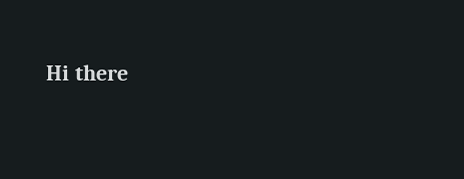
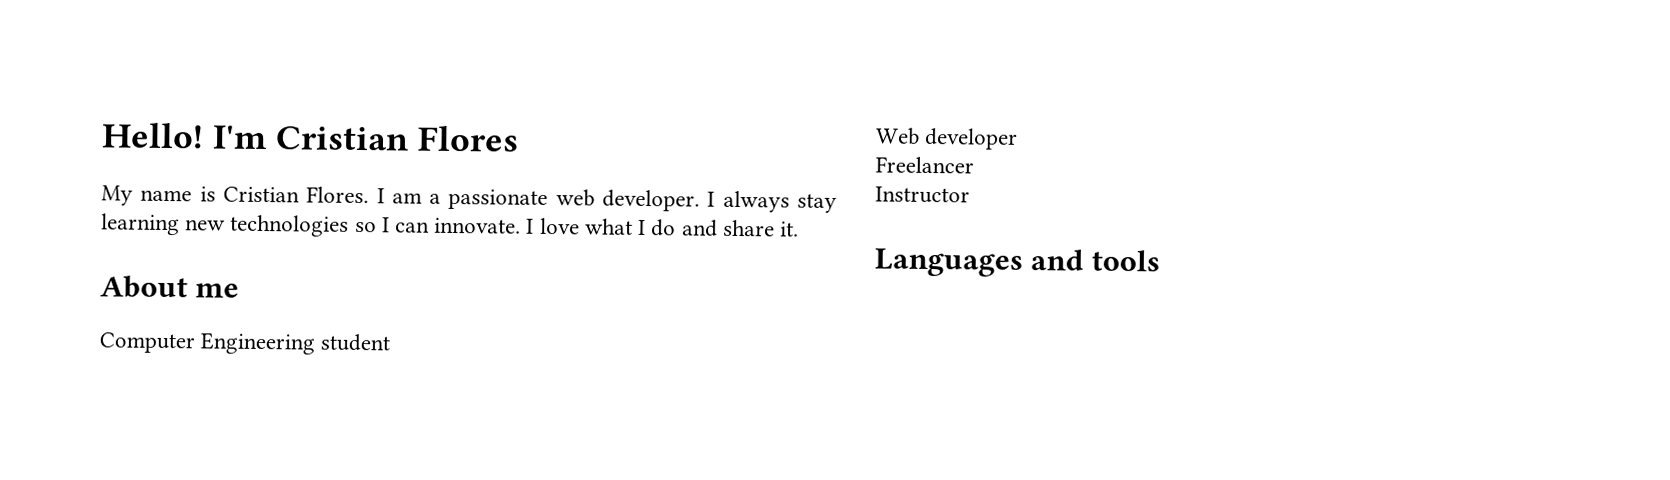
- Hi there
+ Hello! I'm Cristian Flores
+ My name is Cristian Flores. I am a passionate web developer. I always stay learning new technologies so I can innovate. I love what I do and share it.
+ About me
+ Computer Engineering student
+ Web developer
+ Freelancer
+ Instructor
+ Languages and tools

